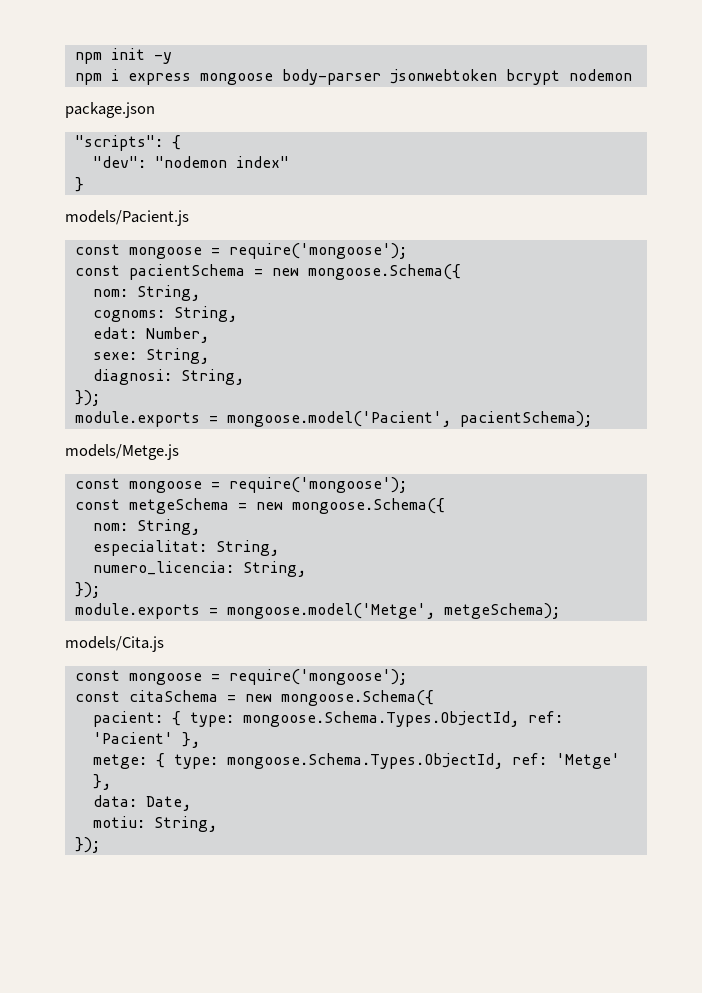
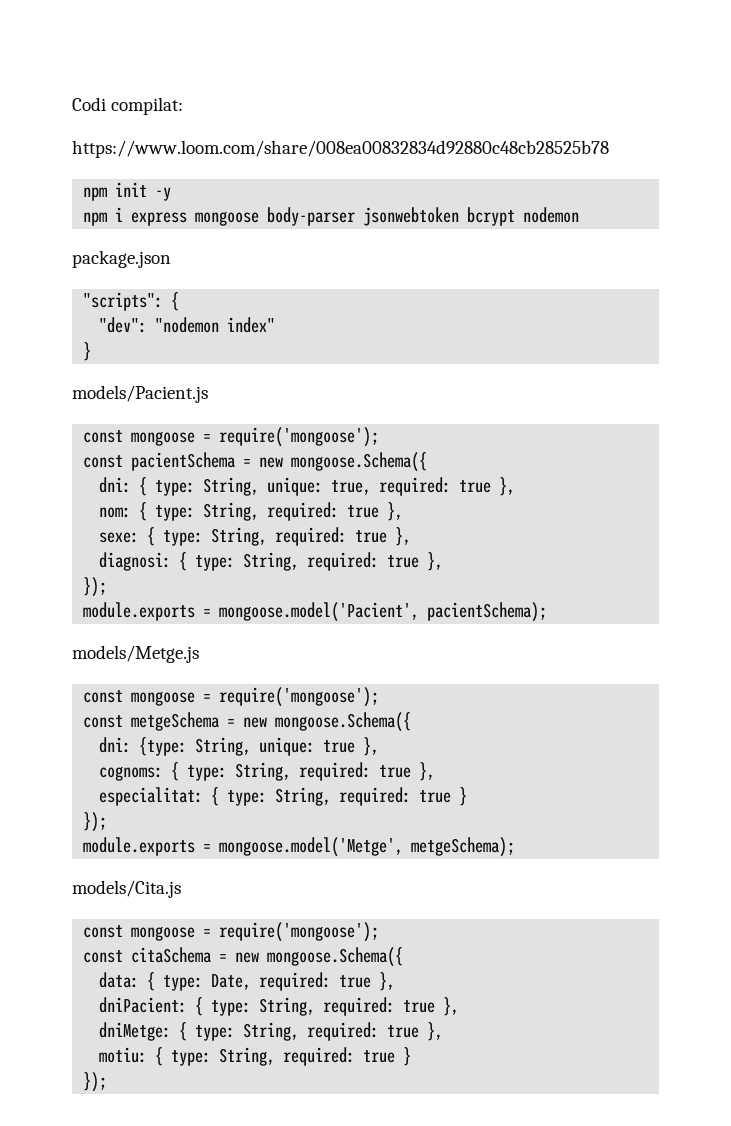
+ Codi compilat:
+ https://www.loom.com/share/008ea00832834d92880c48cb28525b78
  const pacientSchema = new mongoose.Schema({
- nom: String,
- cognoms: String,
- edat: Number,
+ dni: { type: String, unique: true, required: true },
+ nom: { type: String, required: true },
- sexe: String,
+ sexe: { type: String, required: true },
- diagnosi: String,
+ diagnosi: { type: String, required: true },
  const metgeSchema = new mongoose.Schema({
- nom: String,
+ dni: {type: String, unique: true },
+ cognoms: { type: String, required: true },
- especialitat: String,
- numero_licencia: String,
+ especialitat: { type: String, required: true }
- pacient: { type: mongoose.Schema.Types.ObjectId, ref: 'Pacient' },
- metge: { type: mongoose.Schema.Types.ObjectId, ref: 'Metge' },
- data: Date,
+ data: { type: Date, required: true },
+ dniPacient: { type: String, required: true },
+ dniMetge: { type: String, required: true },
- motiu: String,
+ motiu: { type: String, required: true }

